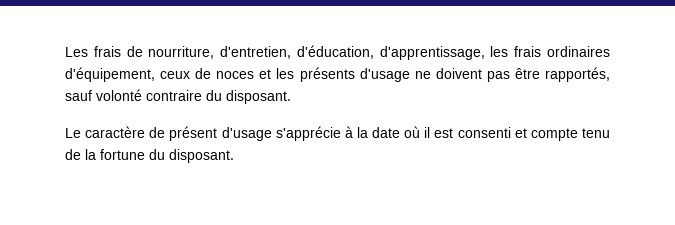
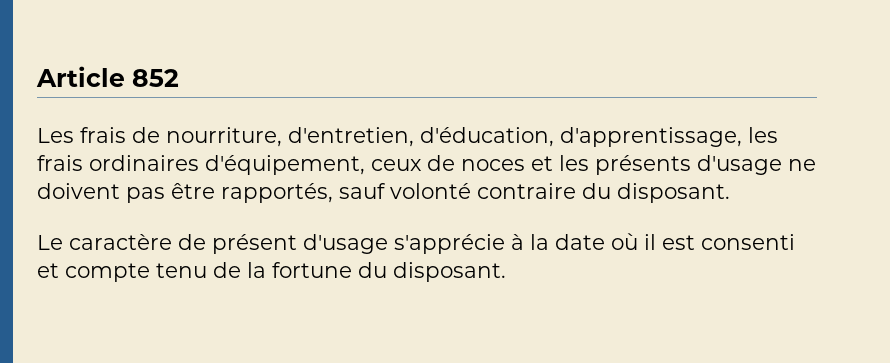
+ Article 852

